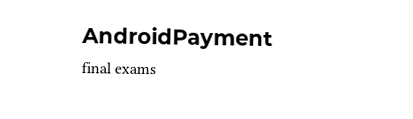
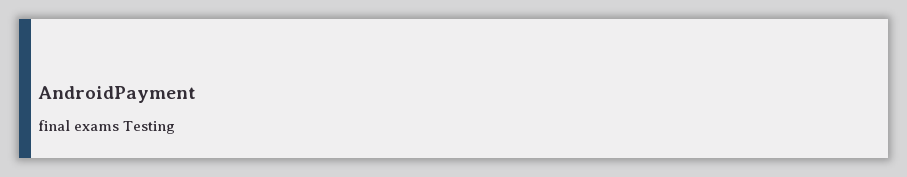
- final exams
+ final exams Testing

